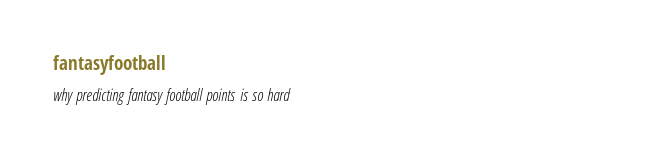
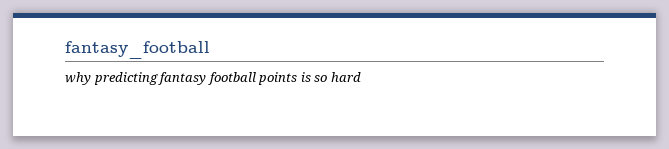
- fantasyfootball
+ fantasy_football

